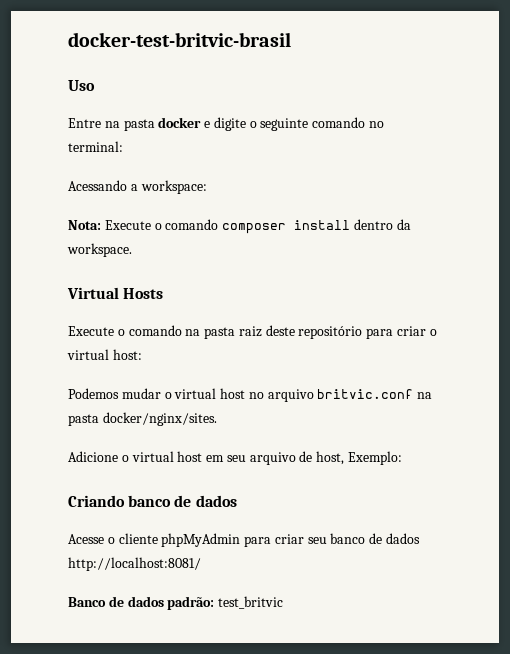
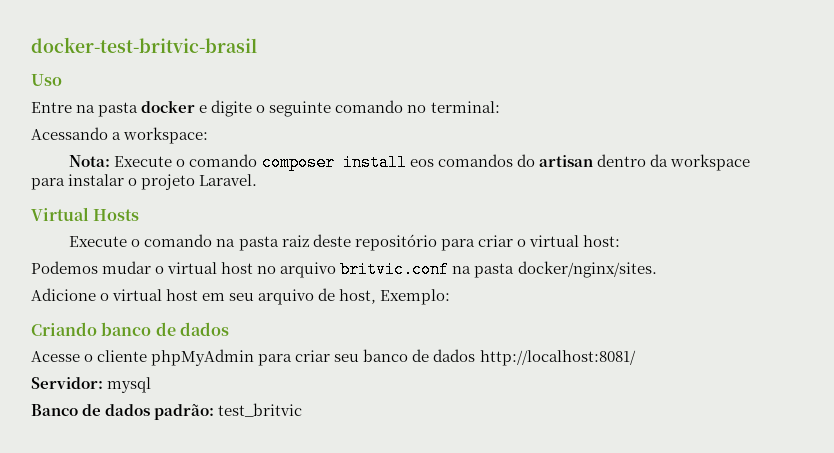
- Nota: Execute o comando composer install dentro da workspace.
+ Nota: Execute o comando composer install eos comandos do artisan dentro da workspace para instalar o projeto Laravel.
+ Servidor: mysql

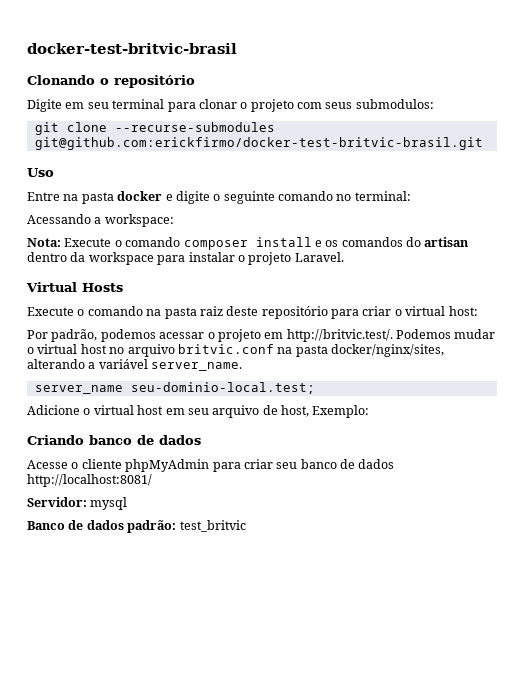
+ Clonando o repositório
+ Digite em seu terminal para clonar o projeto com seus submodulos:
+ git clone --recurse-submodules git@github.com:erickfirmo/docker-test-britvic-brasil.git
- Nota: Execute o comando composer install eos comandos do artisan dentro da workspace para instalar o projeto Laravel.
+ Nota: Execute o comando composer install e os comandos do artisan dentro da workspace para instalar o projeto Laravel.
- Podemos mudar o virtual host no arquivo britvic.conf na pasta docker/nginx/sites.
+ Por padrão, podemos acessar o projeto em http://britvic.test/. Podemos mudar o virtual host no arquivo britvic.conf na pasta docker/nginx/sites, alterando a variável server_name.
+ server_name seu-dominio-local.test;

